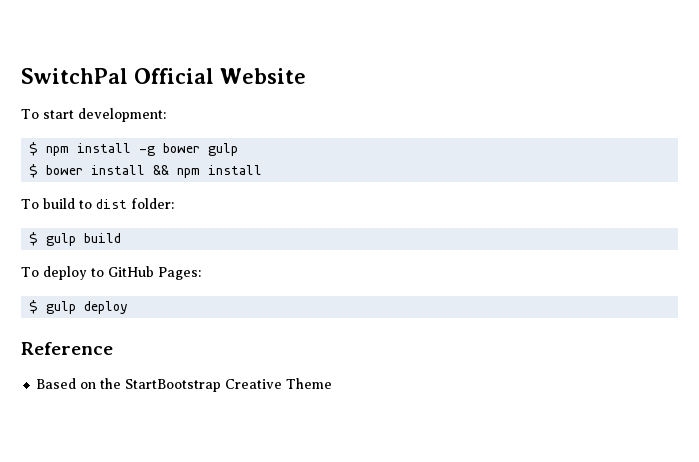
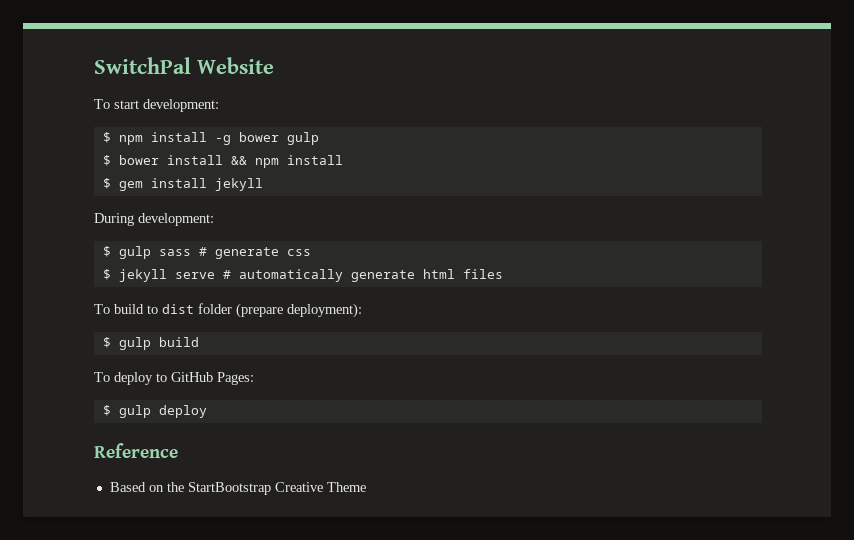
- SwitchPal Official Website
+ SwitchPal Website
+ $ gem install jekyll
+ During development:
+ $ gulp sass # generate css
+ $ jekyll serve # automatically generate html files
- To build to dist folder:
+ To build to dist folder (prepare deployment):

